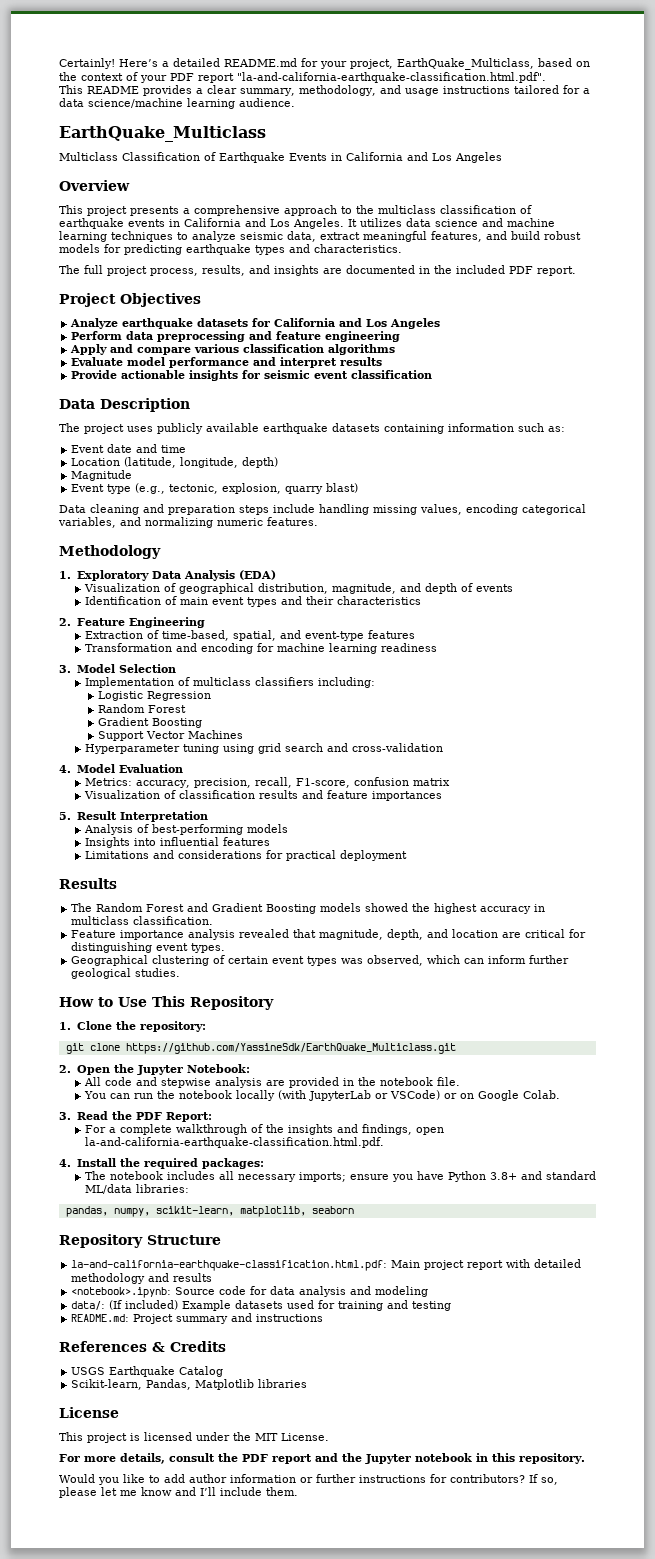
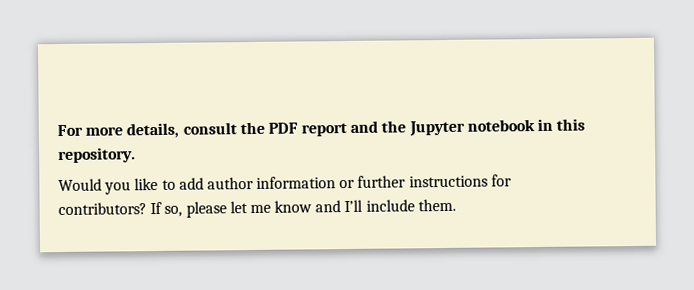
- Certainly! Here’s a detailed README.md for your project, EarthQuake_Multiclass, based on the context of your PDF report "la-and-california-earthquake-classification.html.pdf".
- This README provides a clear summary, methodology, and usage instructions tailored for a data science/machine learning audience.
- EarthQuake_Multiclass
- Multiclass Classification of Earthquake Events in California and Los Angeles
- Overview
- This project presents a comprehensive approach to the multiclass classification of earthquake events in California and Los Angeles. It utilizes data science and machine learning techniques to analyze seismic data, extract meaningful features, and build robust models for predicting earthquake types and characteristics.
- The full project process, results, and insights are documented in the included PDF report.
- Project Objectives
- Analyze earthquake datasets for California and Los Angeles
- Perform data preprocessing and feature engineering
- Apply and compare various classification algorithms
- Evaluate model performance and interpret results
- Provide actionable insights for seismic event classification
- Data Description
- The project uses publicly available earthquake datasets containing information such as:
- Event date and time
- Location (latitude, longitude, depth)
- Magnitude
- Event type (e.g., tectonic, explosion, quarry blast)
- Data cleaning and preparation steps include handling missing values, encoding categorical variables, and normalizing numeric features.
- Methodology
- 1. Exploratory Data Analysis (EDA)
- Visualization of geographical distribution, magnitude, and depth of events
- Identification of main event types and their characteristics
- 2. Feature Engineering
- Extraction of time-based, spatial, and event-type features
- Transformation and encoding for machine learning readiness
- 3. Model Selection
- Implementation of multiclass classifiers including:
- Logistic Regression
- Random Forest
- Gradient Boosting
- Support Vector Machines
- Hyperparameter tuning using grid search and cross-validation
- 4. Model Evaluation
- Metrics: accuracy, precision, recall, F1-score, confusion matrix
- Visualization of classification results and feature importances
- 5. Result Interpretation
- Analysis of best-performing models
- Insights into influential features
- Limitations and considerations for practical deployment
- Results
- The Random Forest and Gradient Boosting models showed the highest accuracy in multiclass classification.
- Feature importance analysis revealed that magnitude, depth, and location are critical for distinguishing event types.
- Geographical clustering of certain event types was observed, which can inform further geological studies.
- How to Use This Repository
- 1. Clone the repository:
- git clone https://github.com/YassineSdk/EarthQuake_Multiclass.git
- 2. Open the Jupyter Notebook:
- All code and stepwise analysis are provided in the notebook file.
- You can run the notebook locally (with JupyterLab or VSCode) or on Google Colab.
- 3. Read the PDF Report:
- For a complete walkthrough of the insights and findings, open la-and-california-earthquake-classification.html.pdf.
- 4. Install the required packages:
- The notebook includes all necessary imports; ensure you have Python 3.8+ and standard ML/data libraries:
- pandas, numpy, scikit-learn, matplotlib, seaborn
- Repository Structure
- la-and-california-earthquake-classification.html.pdf: Main project report with detailed methodology and results
- <notebook>.ipynb: Source code for data analysis and modeling
- data/: (If included) Example datasets used for training and testing
- README.md: Project summary and instructions
- References & Credits
- USGS Earthquake Catalog
- Scikit-learn, Pandas, Matplotlib libraries
- License
- This project is licensed under the MIT License.

